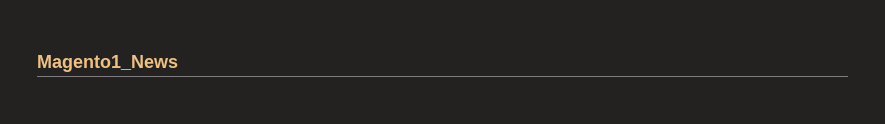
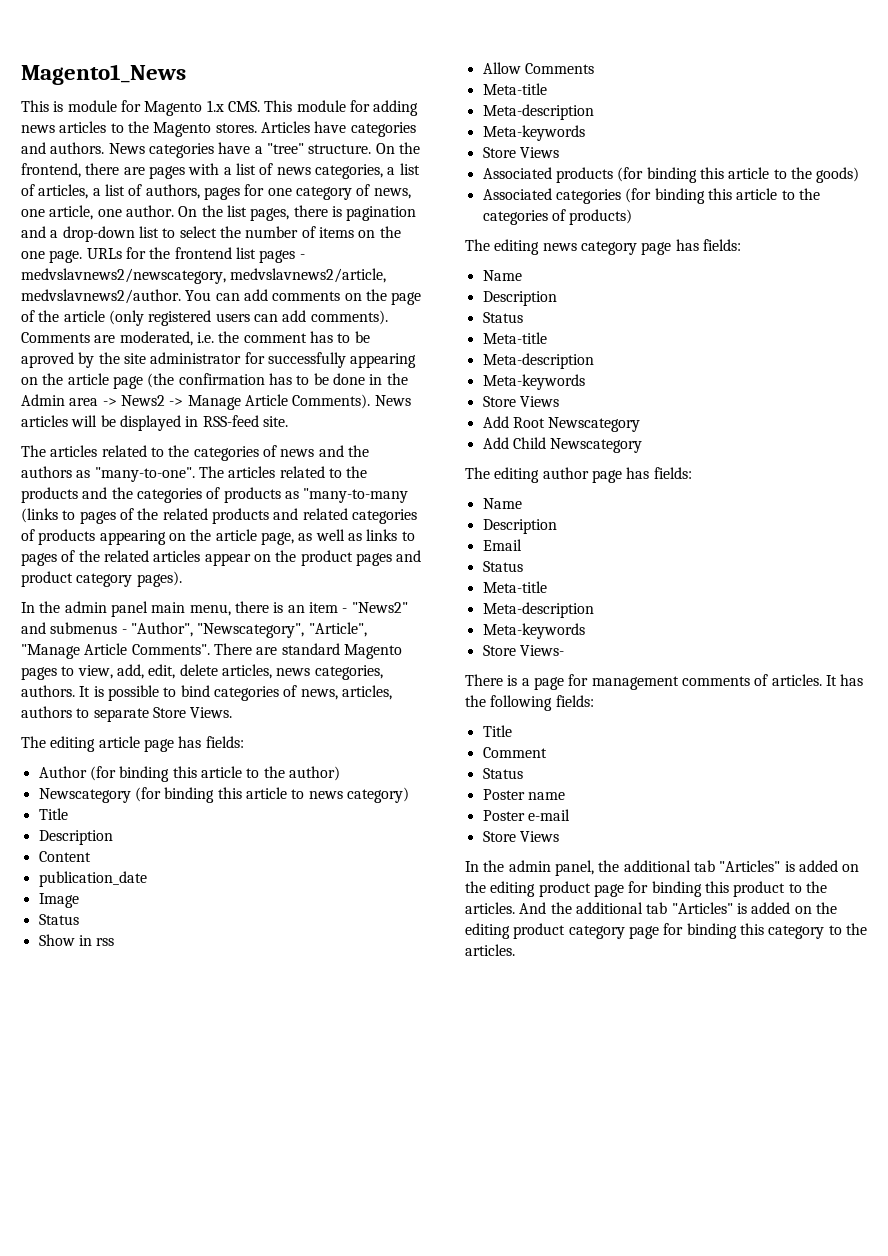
+ This is module for Magento 1.x CMS. This module for adding news articles to the Magento stores. Articles have categories and authors. News categories have a "tree" structure. On the frontend, there are pages with a list of news categories, a list of articles, a list of authors, pages for one category of news, one article, one author. On the list pages, there is pagination and a drop-down list to select the number of items on the one page. URLs for the frontend list pages - medvslavnews2/newscategory, medvslavnews2/article, medvslavnews2/author. You can add comments on the page of the article (only registered users can add comments). Comments are moderated, i.e. the comment has to be aproved by the site administrator for successfully appearing on the article page (the confirmation has to be done in the Admin area -> News2 -> Manage Article Comments). News articles will be displayed in RSS-feed site.
+ The articles related to the categories of news and the authors as "many-to-one". The articles related to the products and the categories of products as "many-to-many (links to pages of the related products and related categories of products appearing on the article page, as well as links to pages of the related articles appear on the product pages and product category pages).
+ In the admin panel main menu, there is an item - "News2" and submenus - "Author", "Newscategory", "Article", "Manage Article Comments". There are standard Magento pages to view, add, edit, delete articles, news categories, authors. It is possible to bind categories of news, articles, authors to separate Store Views.
+ The editing article page has fields:
+ Author (for binding this article to the author)
+ Newscategory (for binding this article to news category)
+ Title
+ Description
+ Content
+ publication_date
+ Image
+ Status
+ Show in rss
+ Allow Comments
+ Meta-title
+ Meta-description
+ Meta-keywords
+ Store Views
+ Associated products (for binding this article to the goods)
+ Associated categories (for binding this article to the categories of products)
+ The editing news category page has fields:
+ Name
+ Description
+ Status
+ Meta-title
+ Meta-description
+ Meta-keywords
+ Store Views
+ Add Root Newscategory
+ Add Child Newscategory
+ The editing author page has fields:
+ Name
+ Description
+ Email
+ Status
+ Meta-title
+ Meta-description
+ Meta-keywords
+ Store Views-
+ There is a page for management comments of articles. It has the following fields:
+ Title
+ Comment
+ Status
+ Poster name
+ Poster e-mail
+ Store Views
+ In the admin panel, the additional tab "Articles" is added on the editing product page for binding this product to the articles. And the additional tab "Articles" is added on the editing product category page for binding this category to the articles.

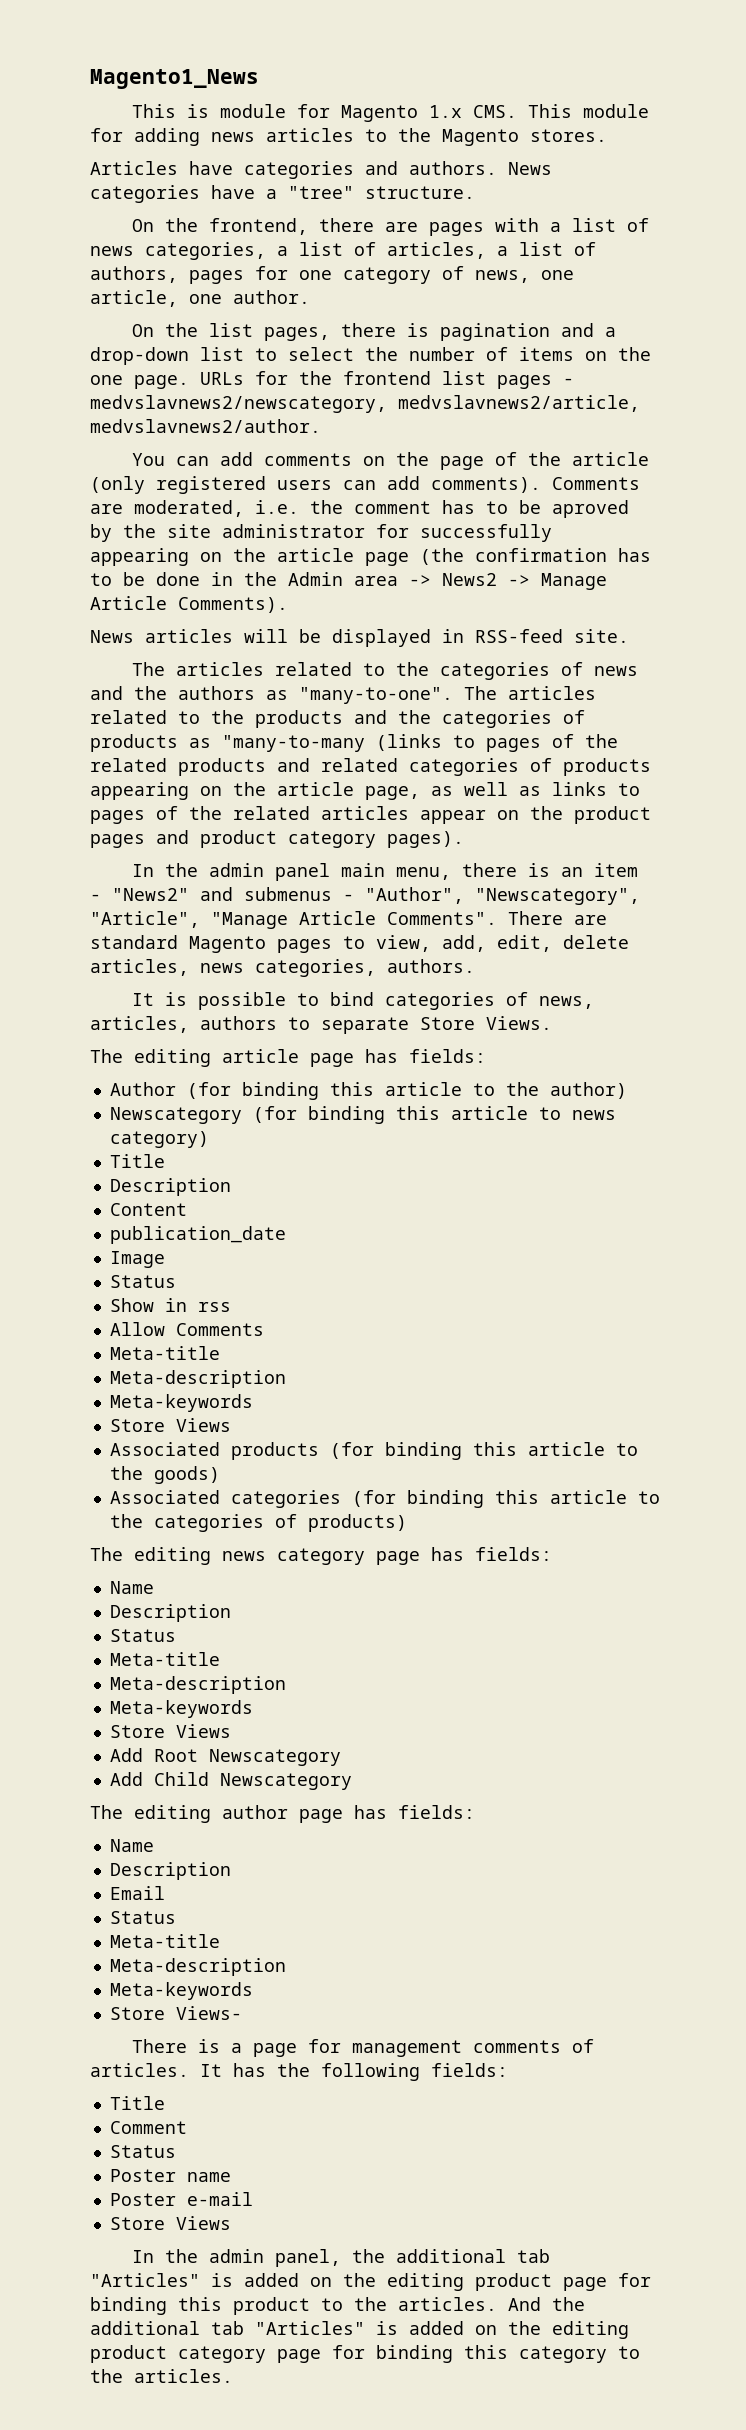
- This is module for Magento 1.x CMS. This module for adding news articles to the Magento stores. Articles have categories and authors.
+ This is module for Magento 1.x CMS. This module for adding news articles to the Magento stores.
+ Articles have categories and authors.
- News categories have a "tree" structure. On the frontend, there are pages with a list of news categories, a list of articles, a list of authors, pages for one category of news, one article, one author. On the list pages, there is pagination and a drop-down list to select the number of items on the one page.
+ News categories have a "tree" structure.
+ On the frontend, there are pages with a list of news categories, a list of articles, a list of authors, pages for one category of news, one article, one author.
+ On the list pages, there is pagination and a drop-down list to select the number of items on the one page.
- URLs for the frontend list pages - medvslavnews2/newscategory, medvslavnews2/article, medvslavnews2/author. You can add comments on the page of the article (only registered users can add comments).
+ URLs for the frontend list pages - medvslavnews2/newscategory, medvslavnews2/article, medvslavnews2/author.
+ You can add comments on the page of the article (only registered users can add comments).
- Comments are moderated, i.e. the comment has to be aproved by the site administrator for successfully appearing on the article page (the confirmation has to be done in the Admin area -> News2 -> Manage Article Comments). News articles will be displayed in RSS-feed site.
+ Comments are moderated, i.e. the comment has to be aproved by the site administrator for successfully appearing on the article page (the confirmation has to be done in the Admin area -> News2 -> Manage Article Comments).
+ News articles will be displayed in RSS-feed site.
- There are standard Magento pages to view, add, edit, delete articles, news categories, authors. It is possible to bind categories of news, articles, authors to separate Store Views.
+ There are standard Magento pages to view, add, edit, delete articles, news categories, authors.
+ It is possible to bind categories of news, articles, authors to separate Store Views.

